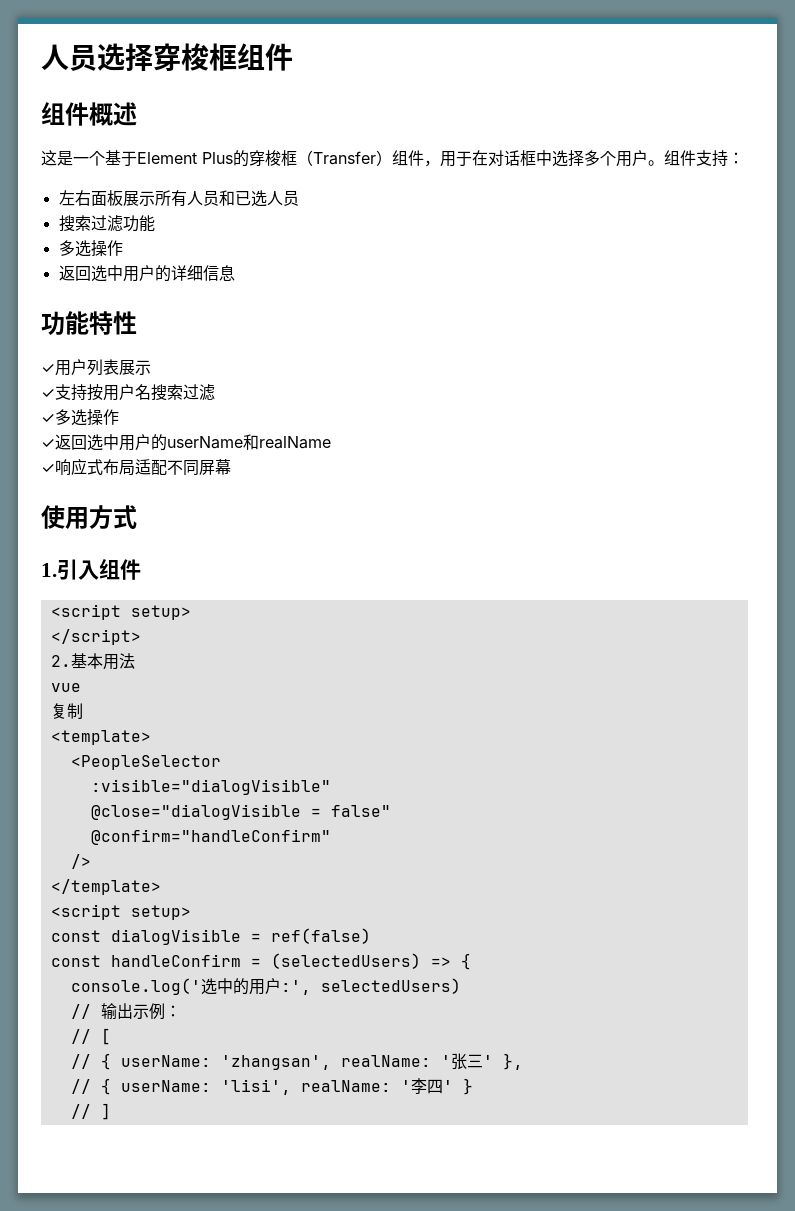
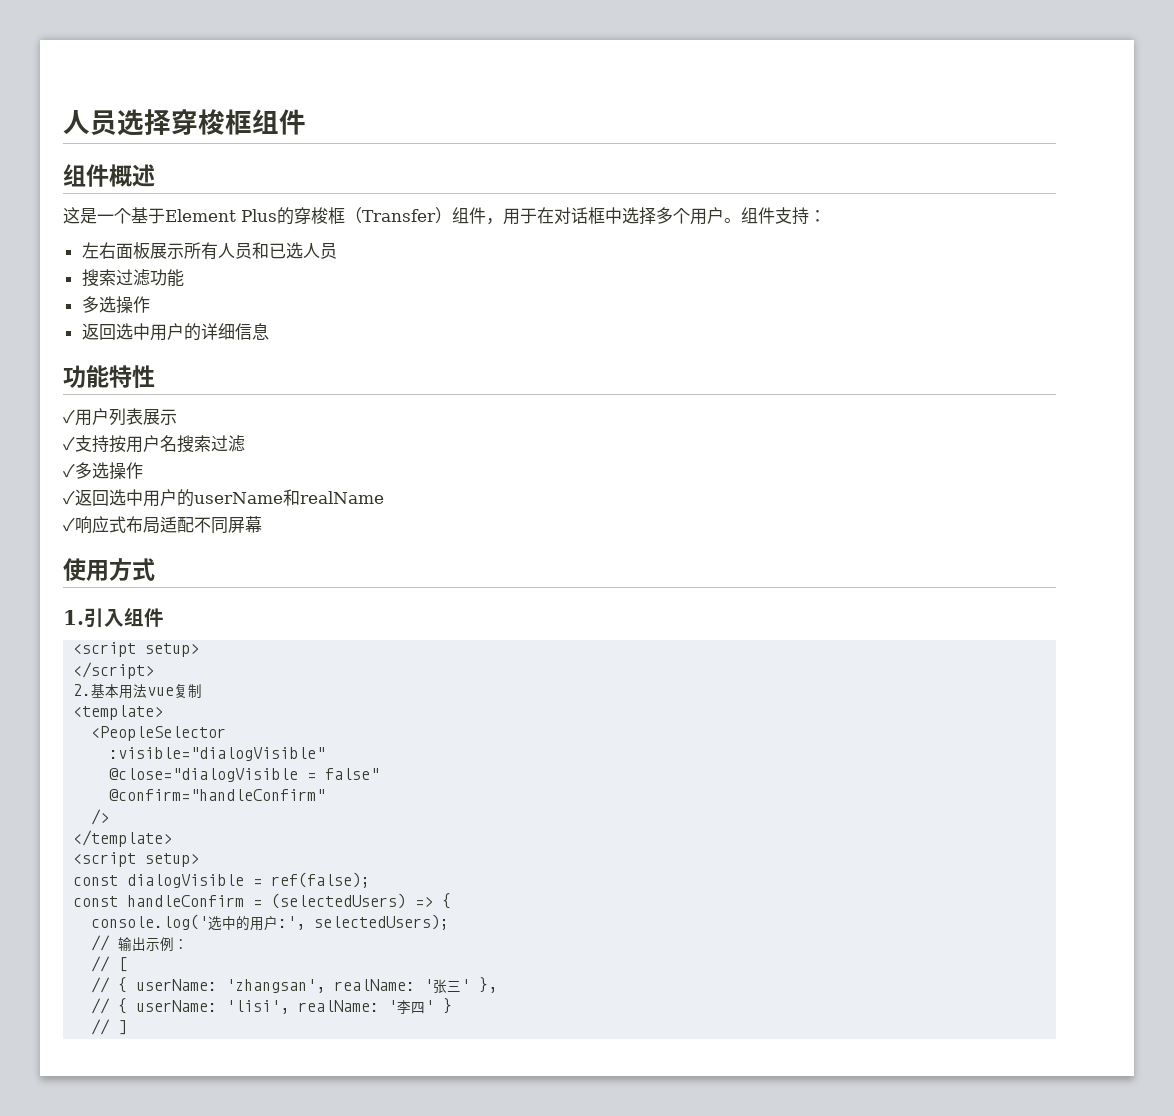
- 2.基本用法
- vue
- 复制
+ 2.基本用法vue复制
- const dialogVisible = ref(false)
+ const dialogVisible = ref(false);
- console.log('选中的用户:', selectedUsers)
+ console.log('选中的用户:', selectedUsers);

